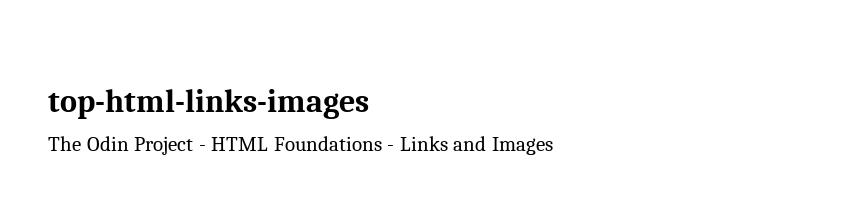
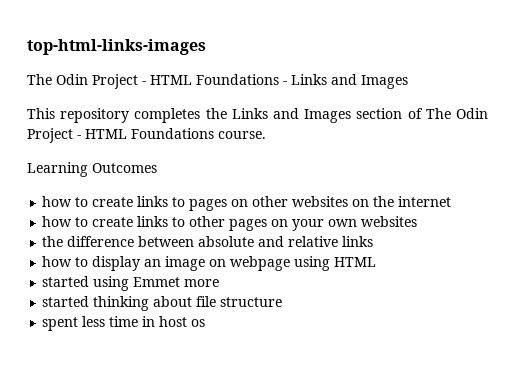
+ This repository completes the Links and Images section of The Odin Project - HTML Foundations course.
+ Learning Outcomes
+ how to create links to pages on other websites on the internet
+ how to create links to other pages on your own websites
+ the difference between absolute and relative links
+ how to display an image on webpage using HTML
+ started using Emmet more
+ started thinking about file structure
+ spent less time in host os

